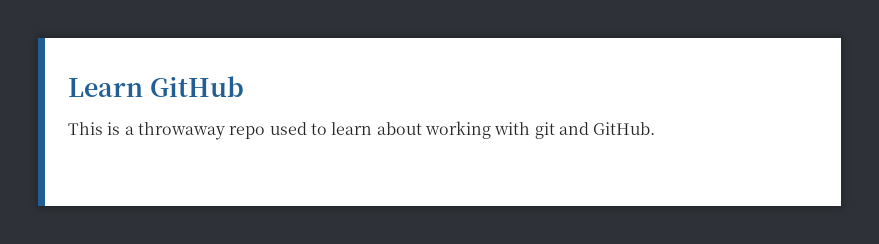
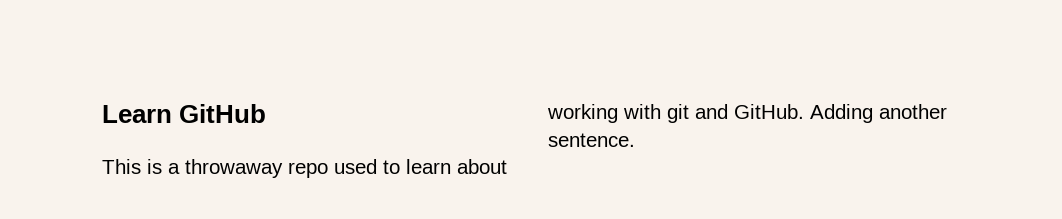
+ Adding another sentence.

